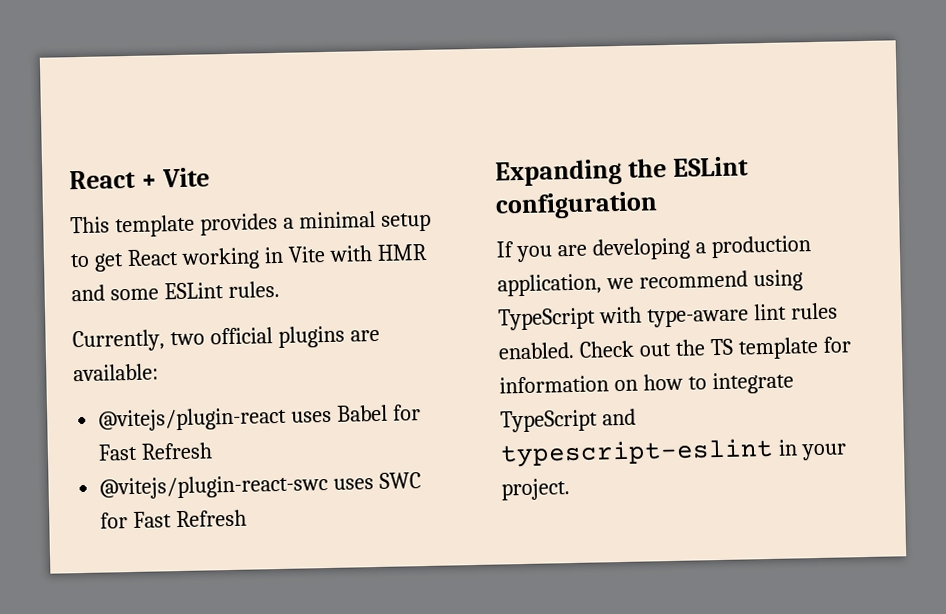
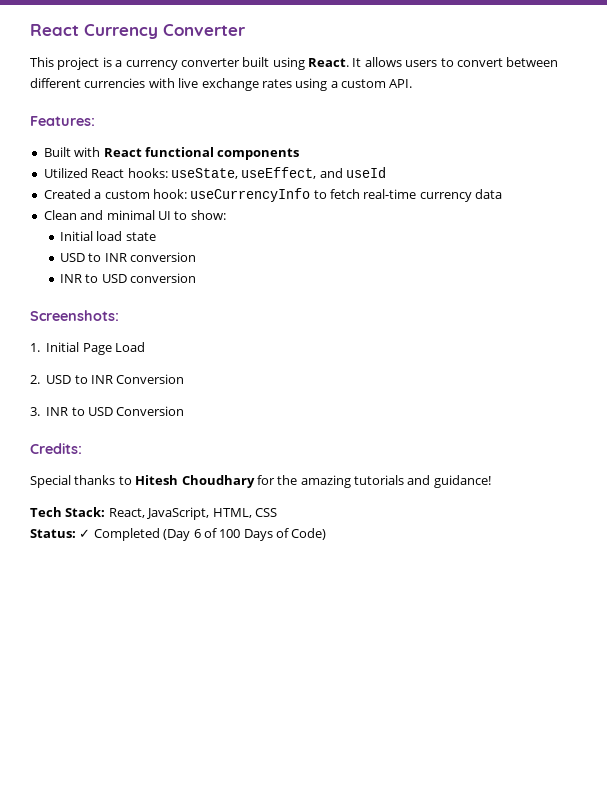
- React + Vite
+ React Currency Converter
- This template provides a minimal setup to get React working in Vite with HMR and some ESLint rules.
- Currently, two official plugins are available:
- @vitejs/plugin-react uses Babel for Fast Refresh
- @vitejs/plugin-react-swc uses SWC for Fast Refresh
- Expanding the ESLint configuration
- If you are developing a production application, we recommend using TypeScript with type-aware lint rules enabled. Check out the TS template for information on how to integrate TypeScript and typescript-eslint in your project.
+ This project is a currency converter built using React. It allows users to convert between different currencies with live exchange rates using a custom API.
+ Features:
+ Built with React functional components
+ Utilized React hooks: useState, useEffect, and useId
+ Created a custom hook: useCurrencyInfo to fetch real-time currency data
+ Clean and minimal UI to show:
+ Initial load state
+ USD to INR conversion
+ INR to USD conversion
+ Screenshots:
+ 1. Initial Page Load
+ 2. USD to INR Conversion
+ 3. INR to USD Conversion
+ Credits:
+ Special thanks to Hitesh Choudhary for the amazing tutorials and guidance!
+ Tech Stack: React, JavaScript, HTML, CSS
+ Status: ✓ Completed (Day 6 of 100 Days of Code)

